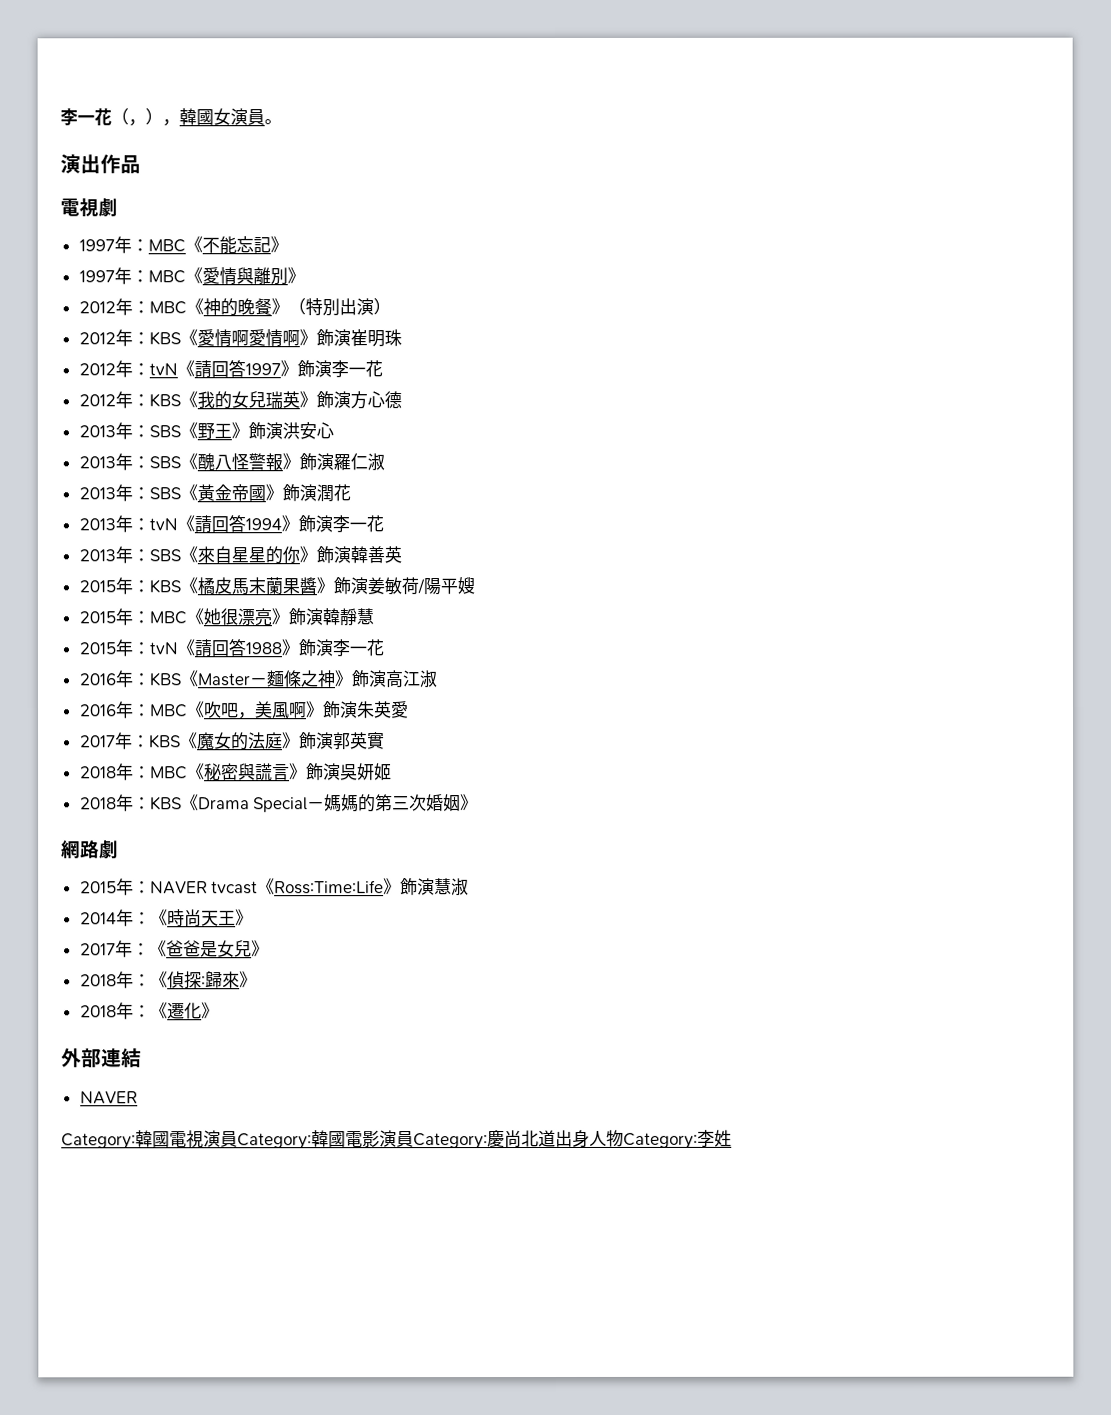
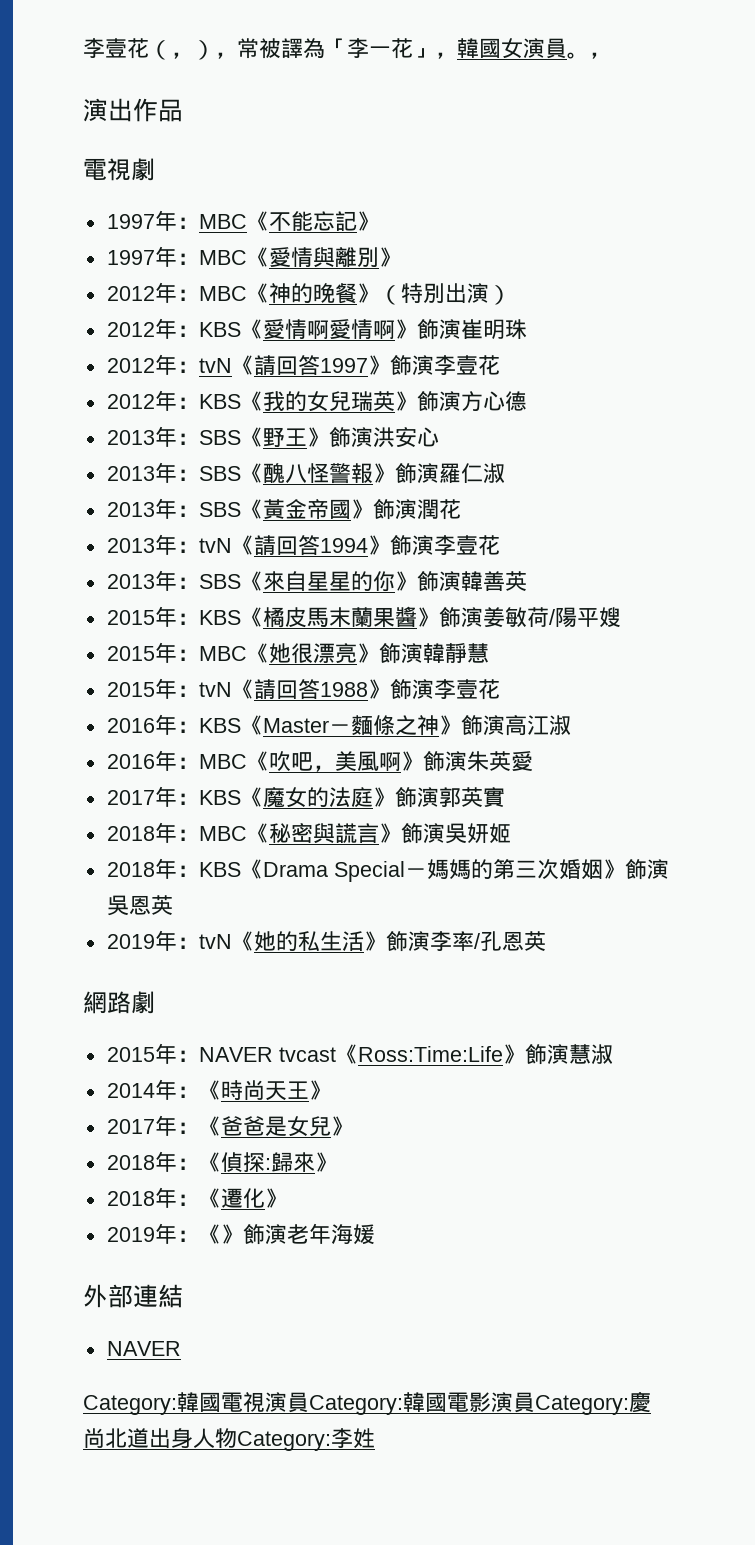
- 李一花（，），韓國女演員。
+ 李壹花（，），常被譯為「李一花」，韓國女演員。，
- 2012年：tvN《請回答1997》飾演李一花
+ 2012年：tvN《請回答1997》飾演李壹花
- 2013年：tvN《請回答1994》飾演李一花
+ 2013年：tvN《請回答1994》飾演李壹花
- 2015年：tvN《請回答1988》飾演李一花
+ 2015年：tvN《請回答1988》飾演李壹花
- 2018年：KBS《Drama Special－媽媽的第三次婚姻》
+ 2018年：KBS《Drama Special－媽媽的第三次婚姻》飾演吳恩英
+ 2019年：tvN《她的私生活》飾演李率/孔恩英
+ 2019年：《》飾演老年海媛

